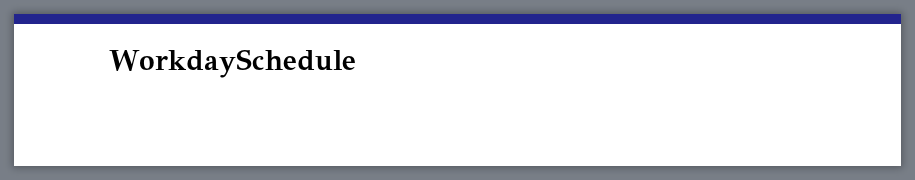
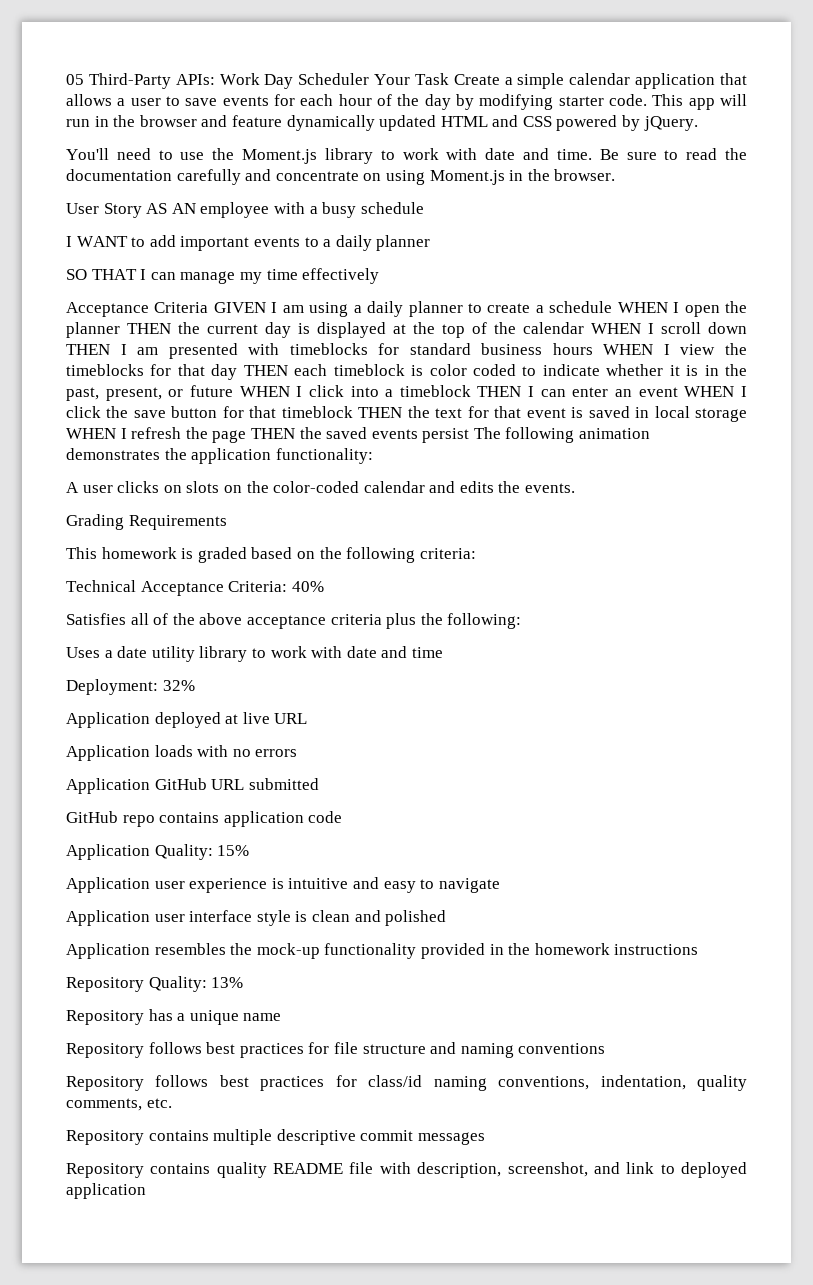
- WorkdaySchedule
+ 05 Third-Party APIs: Work Day Scheduler Your Task Create a simple calendar application that allows a user to save events for each hour of the day by modifying starter code. This app will run in the browser and feature dynamically updated HTML and CSS powered by jQuery.
+ You'll need to use the Moment.js library to work with date and time. Be sure to read the documentation carefully and concentrate on using Moment.js in the browser.
+ User Story AS AN employee with a busy schedule
+ I WANT to add important events to a daily planner
+ SO THAT I can manage my time effectively
+ Acceptance Criteria GIVEN I am using a daily planner to create a schedule WHEN I open the planner THEN the current day is displayed at the top of the calendar WHEN I scroll down THEN I am presented with timeblocks for standard business hours WHEN I view the timeblocks for that day THEN each timeblock is color coded to indicate whether it is in the past, present, or future WHEN I click into a timeblock THEN I can enter an event WHEN I click the save button for that timeblock THEN the text for that event is saved in local storage WHEN I refresh the page THEN the saved events persist The following animation demonstrates the application functionality:
+ A user clicks on slots on the color-coded calendar and edits the events.
+ Grading Requirements
+ This homework is graded based on the following criteria:
+ Technical Acceptance Criteria: 40%
+ Satisfies all of the above acceptance criteria plus the following:
+ Uses a date utility library to work with date and time
+ Deployment: 32%
+ Application deployed at live URL
+ Application loads with no errors
+ Application GitHub URL submitted
+ GitHub repo contains application code
+ Application Quality: 15%
+ Application user experience is intuitive and easy to navigate
+ Application user interface style is clean and polished
+ Application resembles the mock-up functionality provided in the homework instructions
+ Repository Quality: 13%
+ Repository has a unique name
+ Repository follows best practices for file structure and naming conventions
+ Repository follows best practices for class/id naming conventions, indentation, quality comments, etc.
+ Repository contains multiple descriptive commit messages
+ Repository contains quality README file with description, screenshot, and link to deployed application

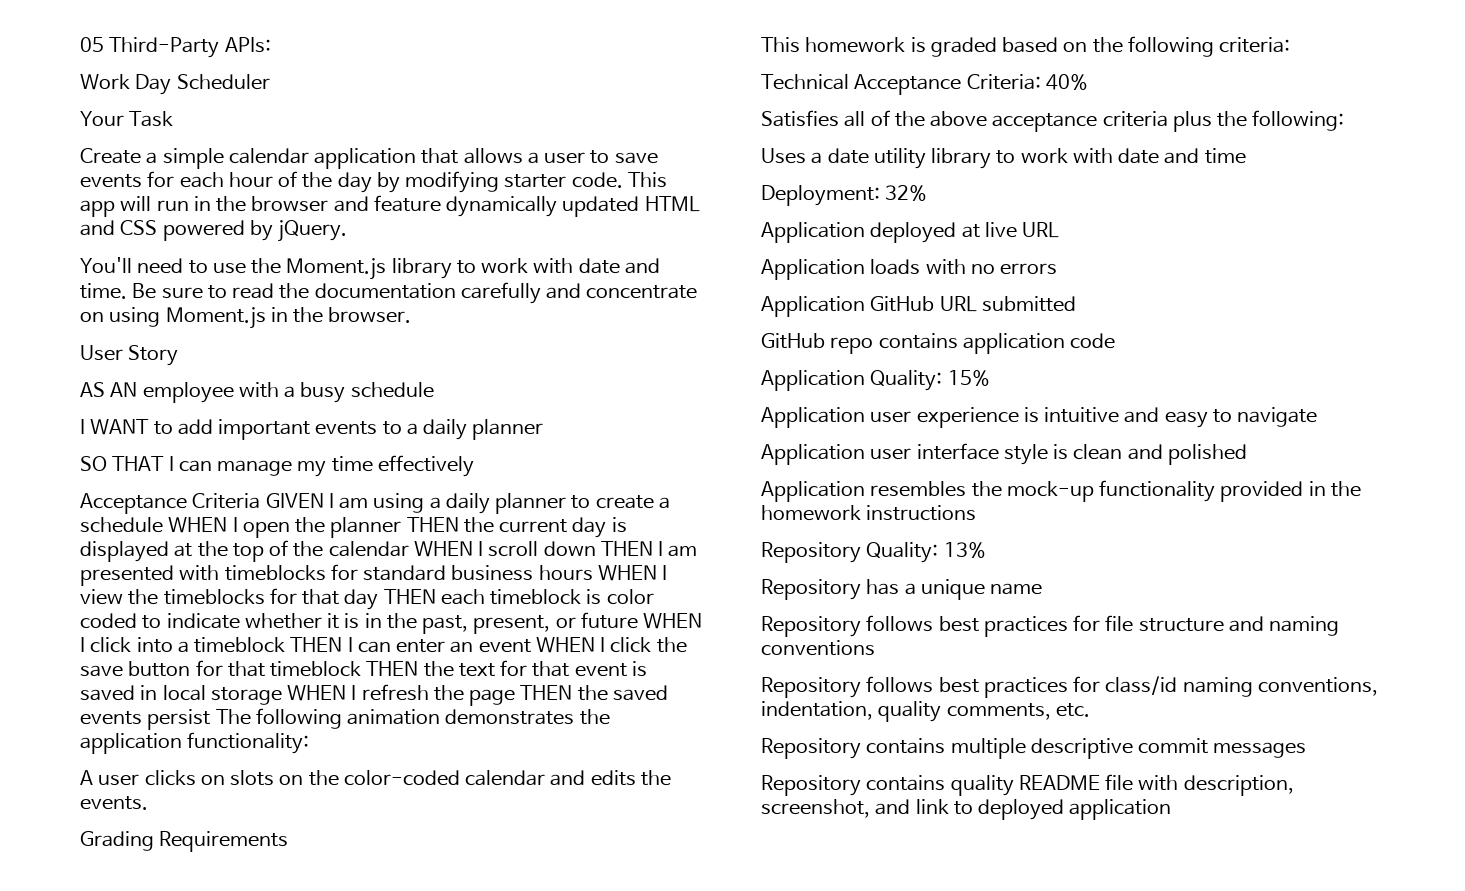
- 05 Third-Party APIs: Work Day Scheduler Your Task Create a simple calendar application that allows a user to save events for each hour of the day by modifying starter code.
+ 05 Third-Party APIs:
+ Work Day Scheduler
+ Your Task
+ Create a simple calendar application that allows a user to save events for each hour of the day by modifying starter code.
- User Story AS AN employee with a busy schedule
+ User Story
+ AS AN employee with a busy schedule

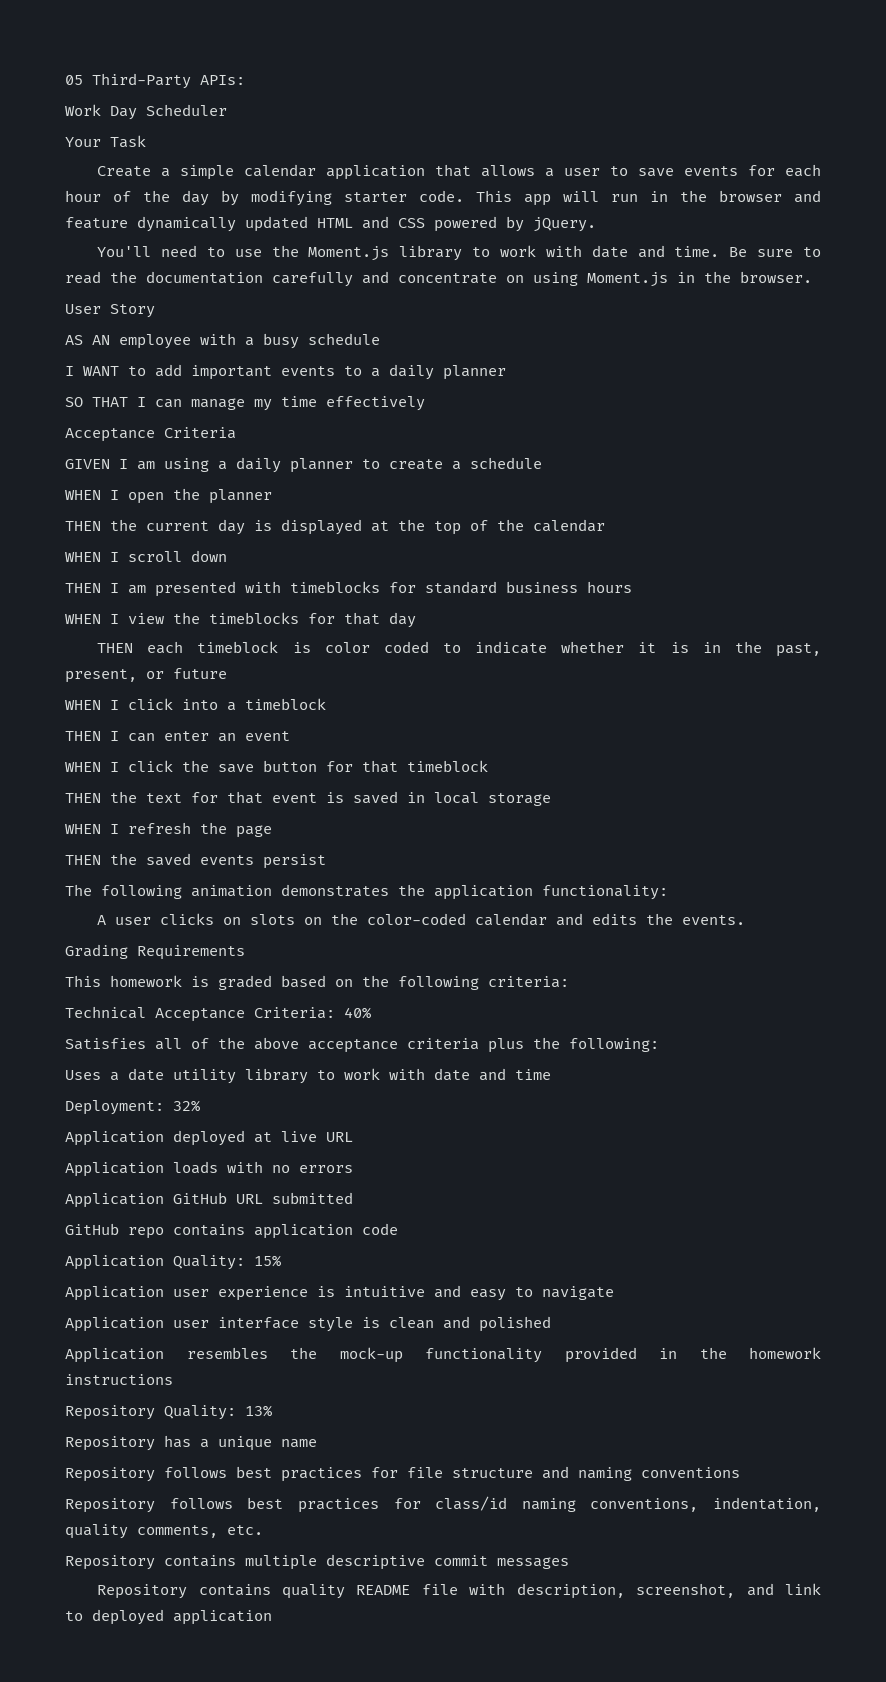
- Acceptance Criteria GIVEN I am using a daily planner to create a schedule WHEN I open the planner THEN the current day is displayed at the top of the calendar WHEN I scroll down THEN I am presented with timeblocks for standard business hours WHEN I view the timeblocks for that day THEN each timeblock is color coded to indicate whether it is in the past, present, or future WHEN I click into a timeblock THEN I can enter an event WHEN I click the save button for that timeblock THEN the text for that event is saved in local storage WHEN I refresh the page THEN the saved events persist The following animation demonstrates the application functionality:
+ Acceptance Criteria
+ GIVEN I am using a daily planner to create a schedule
+ WHEN I open the planner
+ THEN the current day is displayed at the top of the calendar
+ WHEN I scroll down
+ THEN I am presented with timeblocks for standard business hours
+ WHEN I view the timeblocks for that day
+ THEN each timeblock is color coded to indicate whether it is in the past, present, or future
+ WHEN I click into a timeblock
+ THEN I can enter an event
+ WHEN I click the save button for that timeblock
+ THEN the text for that event is saved in local storage
+ WHEN I refresh the page
+ THEN the saved events persist
+ The following animation demonstrates the application functionality:

